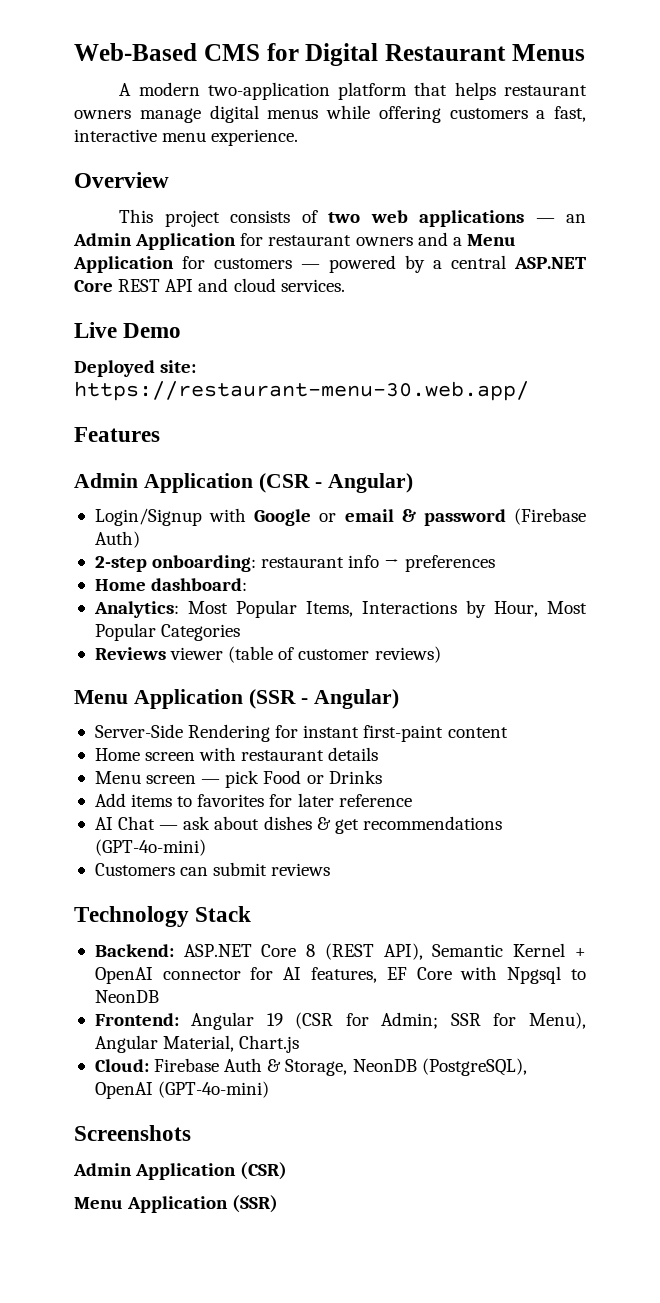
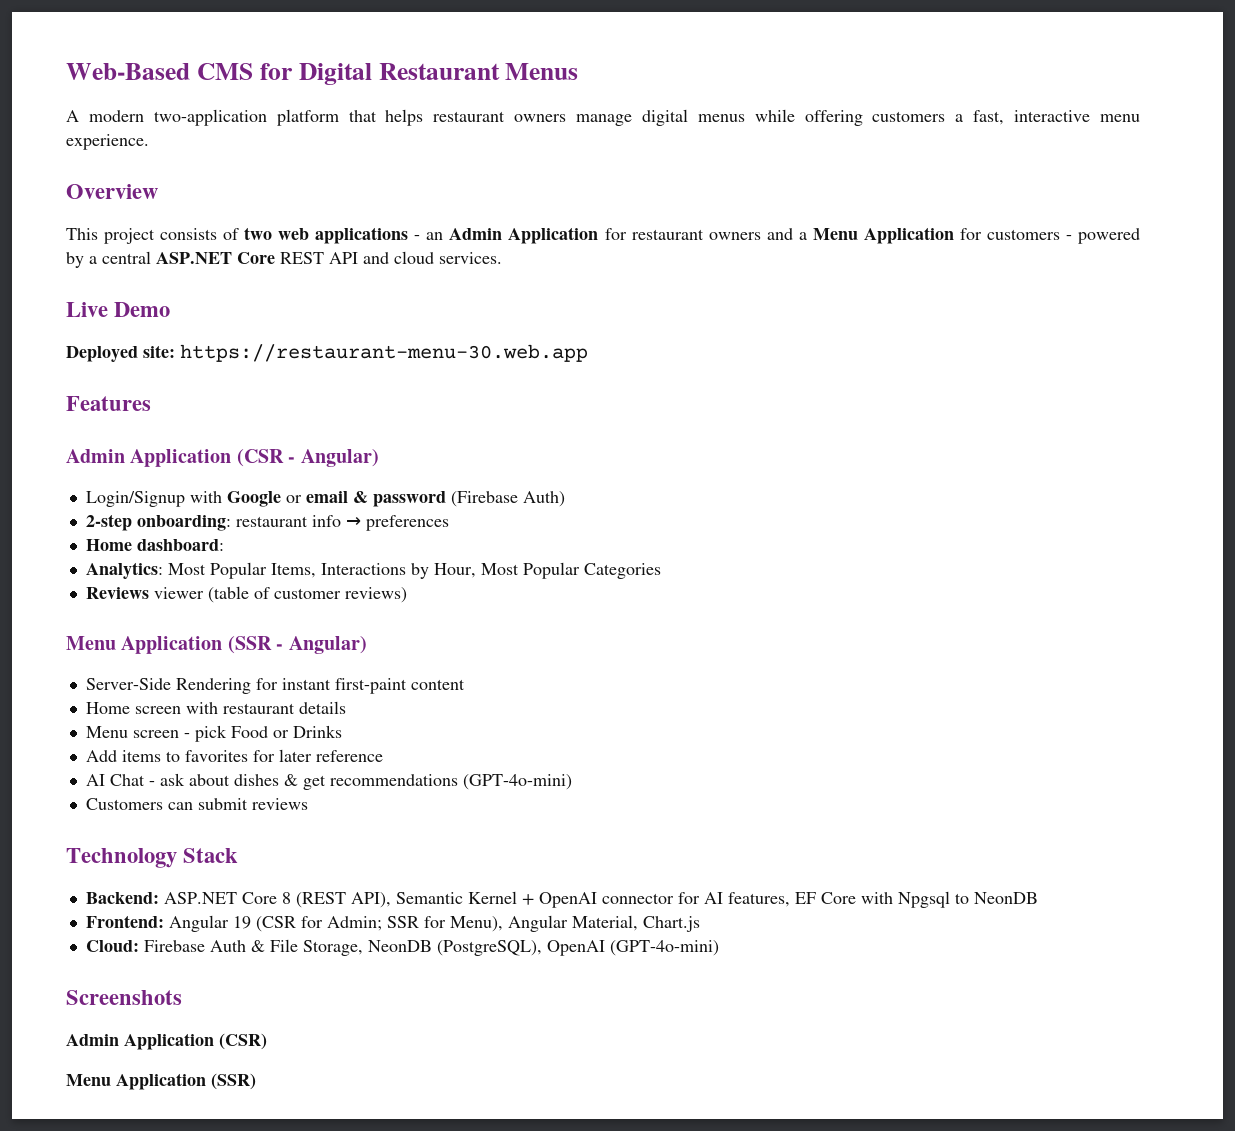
- This project consists of two web applications — an Admin Application for restaurant owners and a Menu Application for customers — powered by a central ASP.NET Core REST API and cloud services.
+ This project consists of two web applications - an Admin Application for restaurant owners and a Menu Application for customers - powered by a central ASP.NET Core REST API and cloud services.
- Deployed site: https://restaurant-menu-30.web.app/
+ Deployed site: https://restaurant-menu-30.web.app
- Menu screen — pick Food or Drinks
+ Menu screen - pick Food or Drinks
- AI Chat — ask about dishes & get recommendations (GPT-4o-mini)
+ AI Chat - ask about dishes & get recommendations (GPT-4o-mini)
- Cloud: Firebase Auth & Storage, NeonDB (PostgreSQL), OpenAI (GPT-4o-mini)
+ Cloud: Firebase Auth & File Storage, NeonDB (PostgreSQL), OpenAI (GPT-4o-mini)

